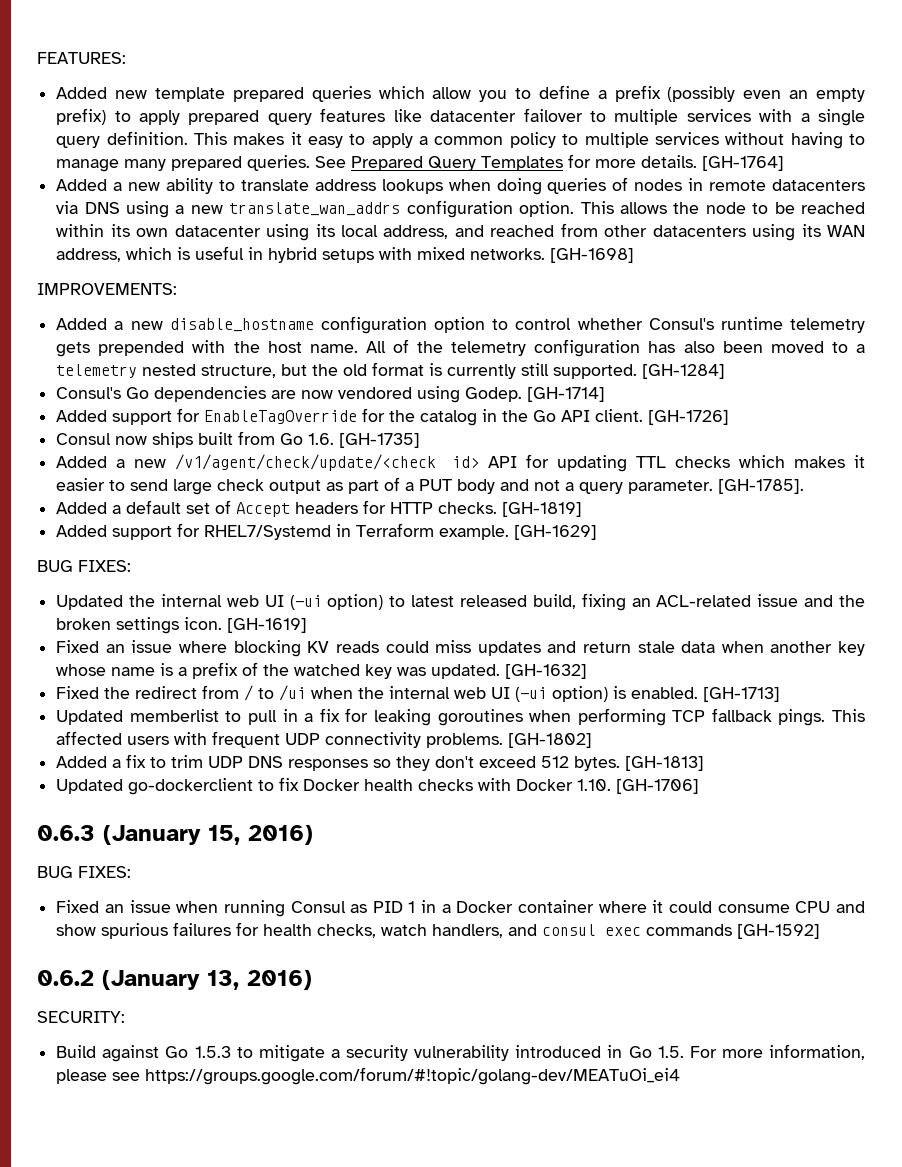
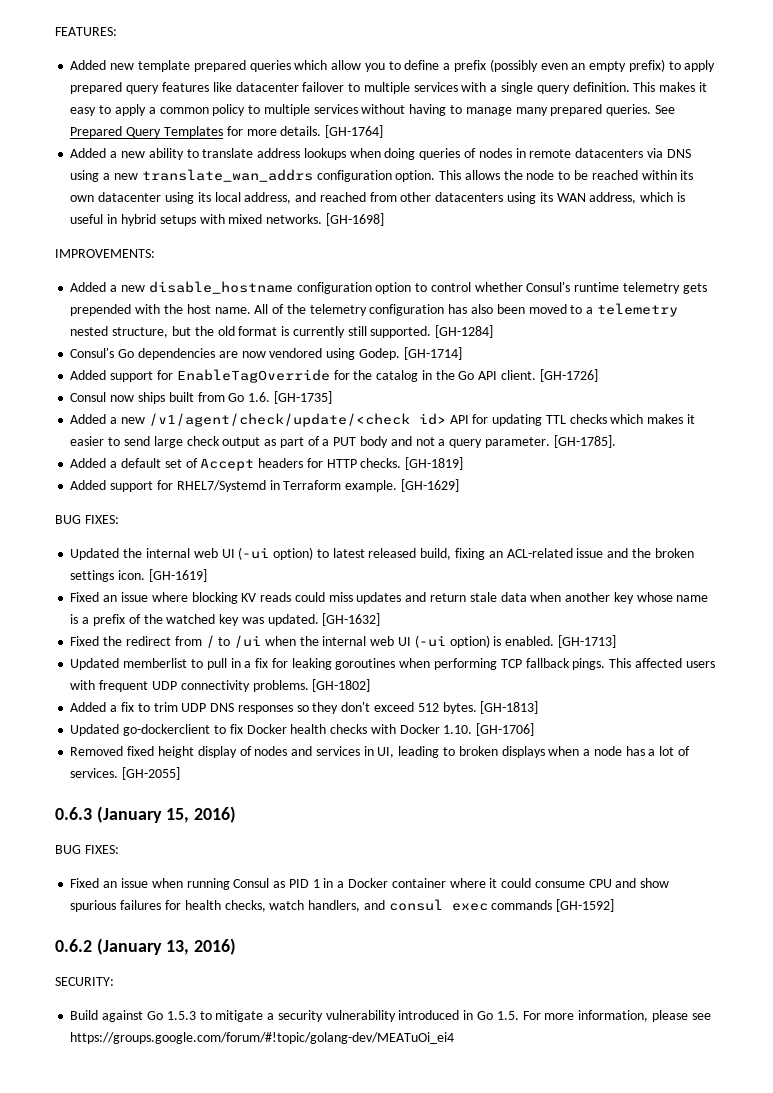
+ Removed fixed height display of nodes and services in UI, leading to broken displays when a node has a lot of services. [GH-2055]

